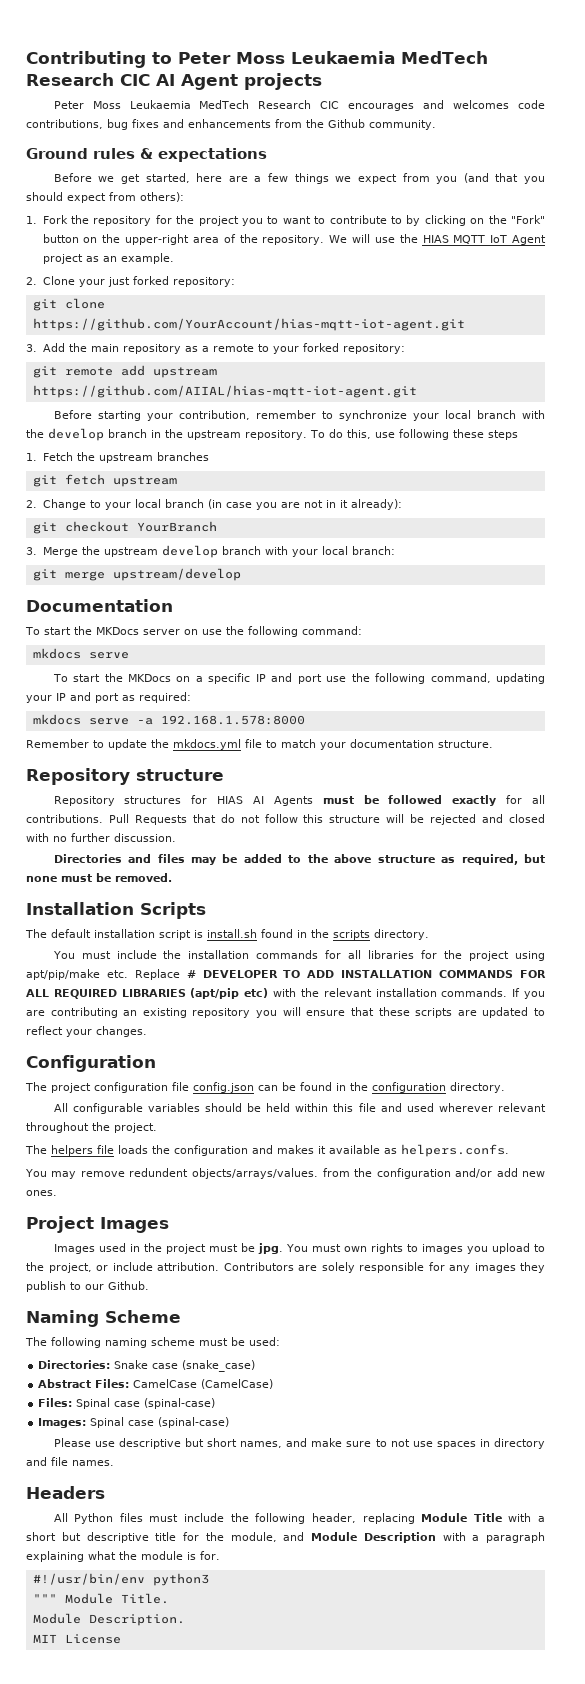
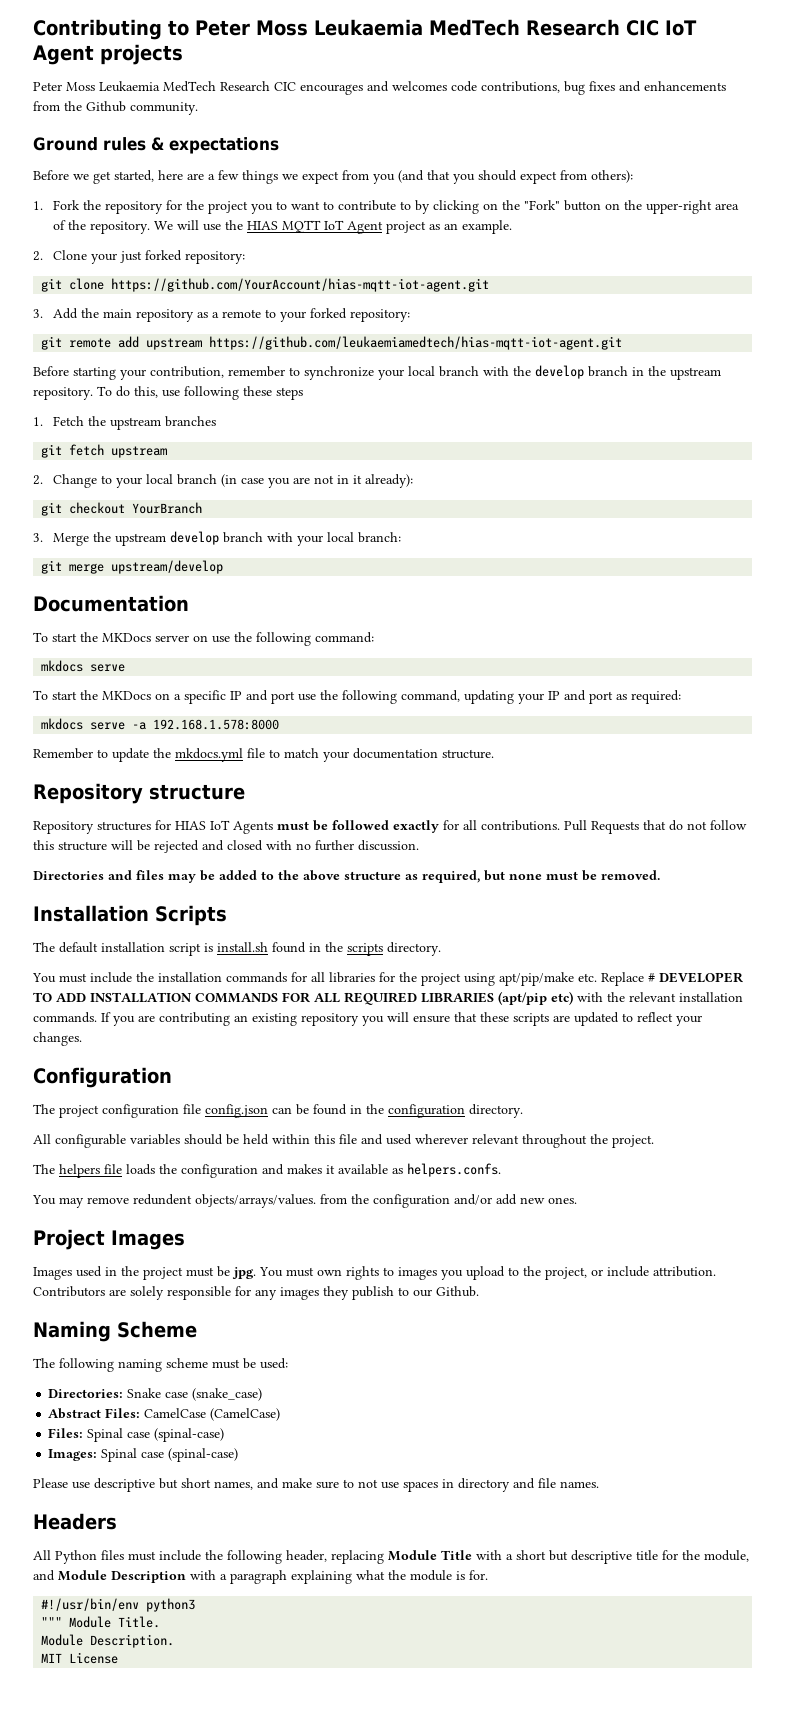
- Contributing to Peter Moss Leukaemia MedTech Research CIC AI Agent projects
+ Contributing to Peter Moss Leukaemia MedTech Research CIC IoT Agent projects
- git remote add upstream https://github.com/AIIAL/hias-mqtt-iot-agent.git
+ git remote add upstream https://github.com/leukaemiamedtech/hias-mqtt-iot-agent.git
- Repository structures for HIAS AI Agents must be followed exactly for all contributions.
+ Repository structures for HIAS IoT Agents must be followed exactly for all contributions.

